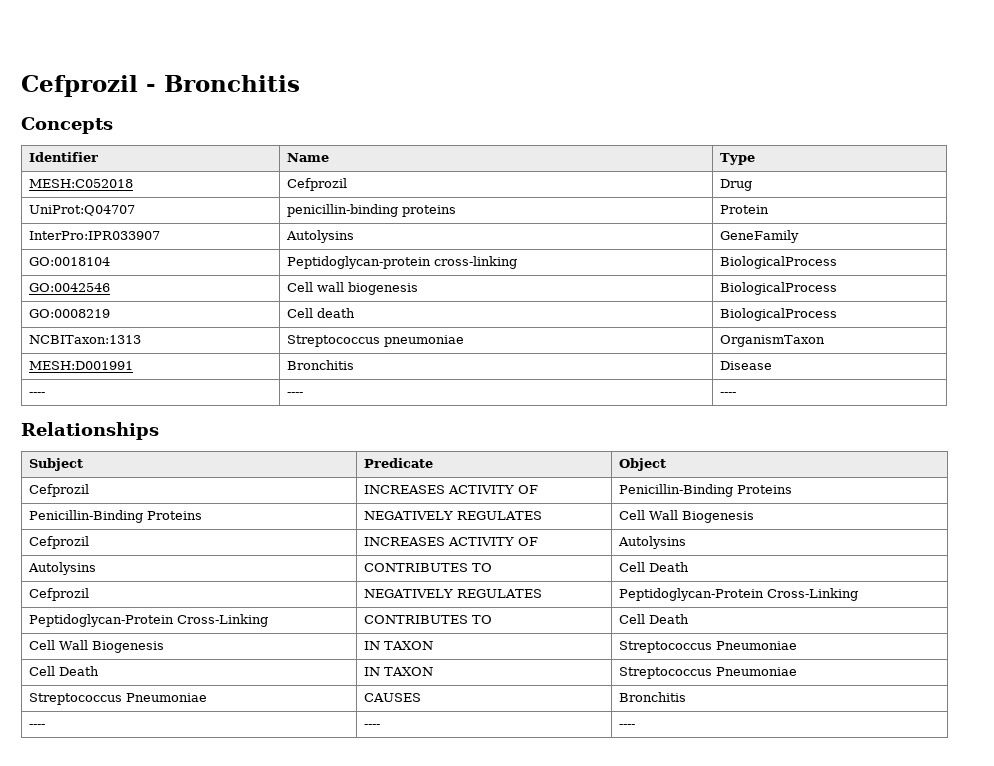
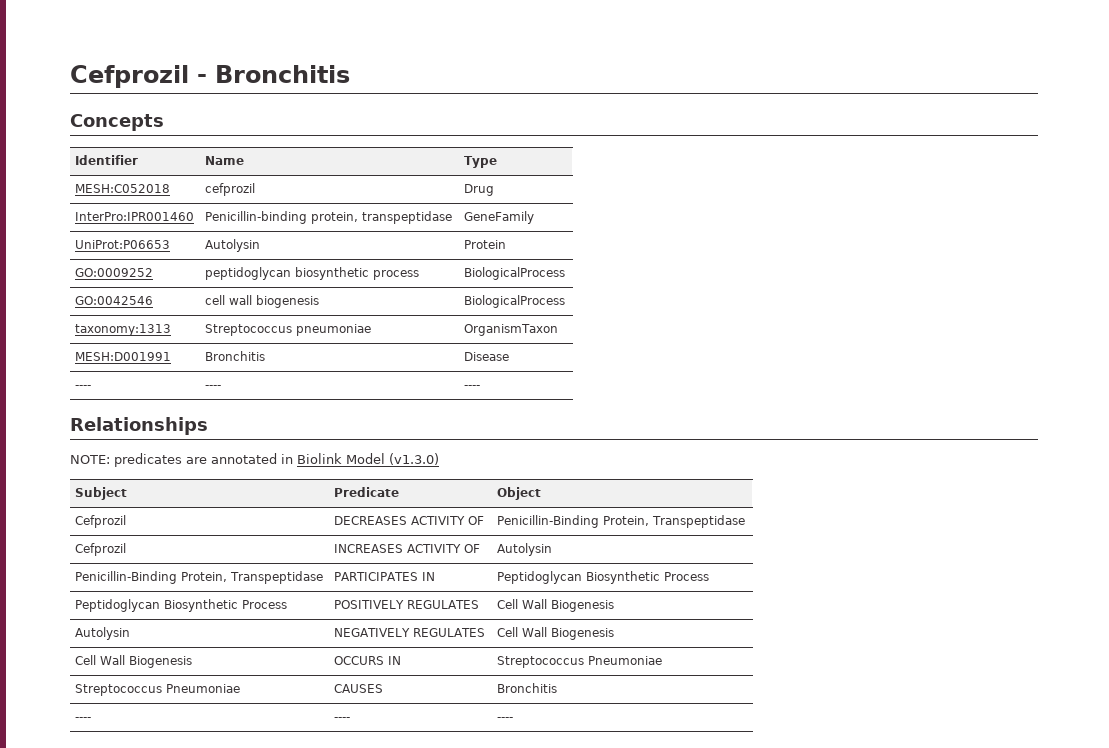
- MESH:C052018 | Cefprozil | Drug
+ MESH:C052018 | cefprozil | Drug
- UniProt:Q04707 | penicillin-binding proteins | Protein
- InterPro:IPR033907 | Autolysins | GeneFamily
- GO:0018104 | Peptidoglycan-protein cross-linking | BiologicalProcess
+ InterPro:IPR001460 | Penicillin-binding protein, transpeptidase | GeneFamily
+ UniProt:P06653 | Autolysin | Protein
+ GO:0009252 | peptidoglycan biosynthetic process | BiologicalProcess
- GO:0042546 | Cell wall biogenesis | BiologicalProcess
+ GO:0042546 | cell wall biogenesis | BiologicalProcess
- GO:0008219 | Cell death | BiologicalProcess
- NCBITaxon:1313 | Streptococcus pneumoniae | OrganismTaxon
+ taxonomy:1313 | Streptococcus pneumoniae | OrganismTaxon
+ NOTE: predicates are annotated in Biolink Model (v1.3.0)
  Subject | Predicate | Object
- Cefprozil | INCREASES ACTIVITY OF | Penicillin-Binding Proteins
- Penicillin-Binding Proteins | NEGATIVELY REGULATES | Cell Wall Biogenesis
+ Cefprozil | DECREASES ACTIVITY OF | Penicillin-Binding Protein, Transpeptidase
+ Cefprozil | INCREASES ACTIVITY OF | Autolysin
+ Penicillin-Binding Protein, Transpeptidase | PARTICIPATES IN | Peptidoglycan Biosynthetic Process
+ Peptidoglycan Biosynthetic Process | POSITIVELY REGULATES | Cell Wall Biogenesis
+ Autolysin | NEGATIVELY REGULATES | Cell Wall Biogenesis
- Cefprozil | INCREASES ACTIVITY OF | Autolysins
- Autolysins | CONTRIBUTES TO | Cell Death
- Cefprozil | NEGATIVELY REGULATES | Peptidoglycan-Protein Cross-Linking
- Peptidoglycan-Protein Cross-Linking | CONTRIBUTES TO | Cell Death
- Cell Wall Biogenesis | IN TAXON | Streptococcus Pneumoniae
- Cell Death | IN TAXON | Streptococcus Pneumoniae
+ Cell Wall Biogenesis | OCCURS IN | Streptococcus Pneumoniae

